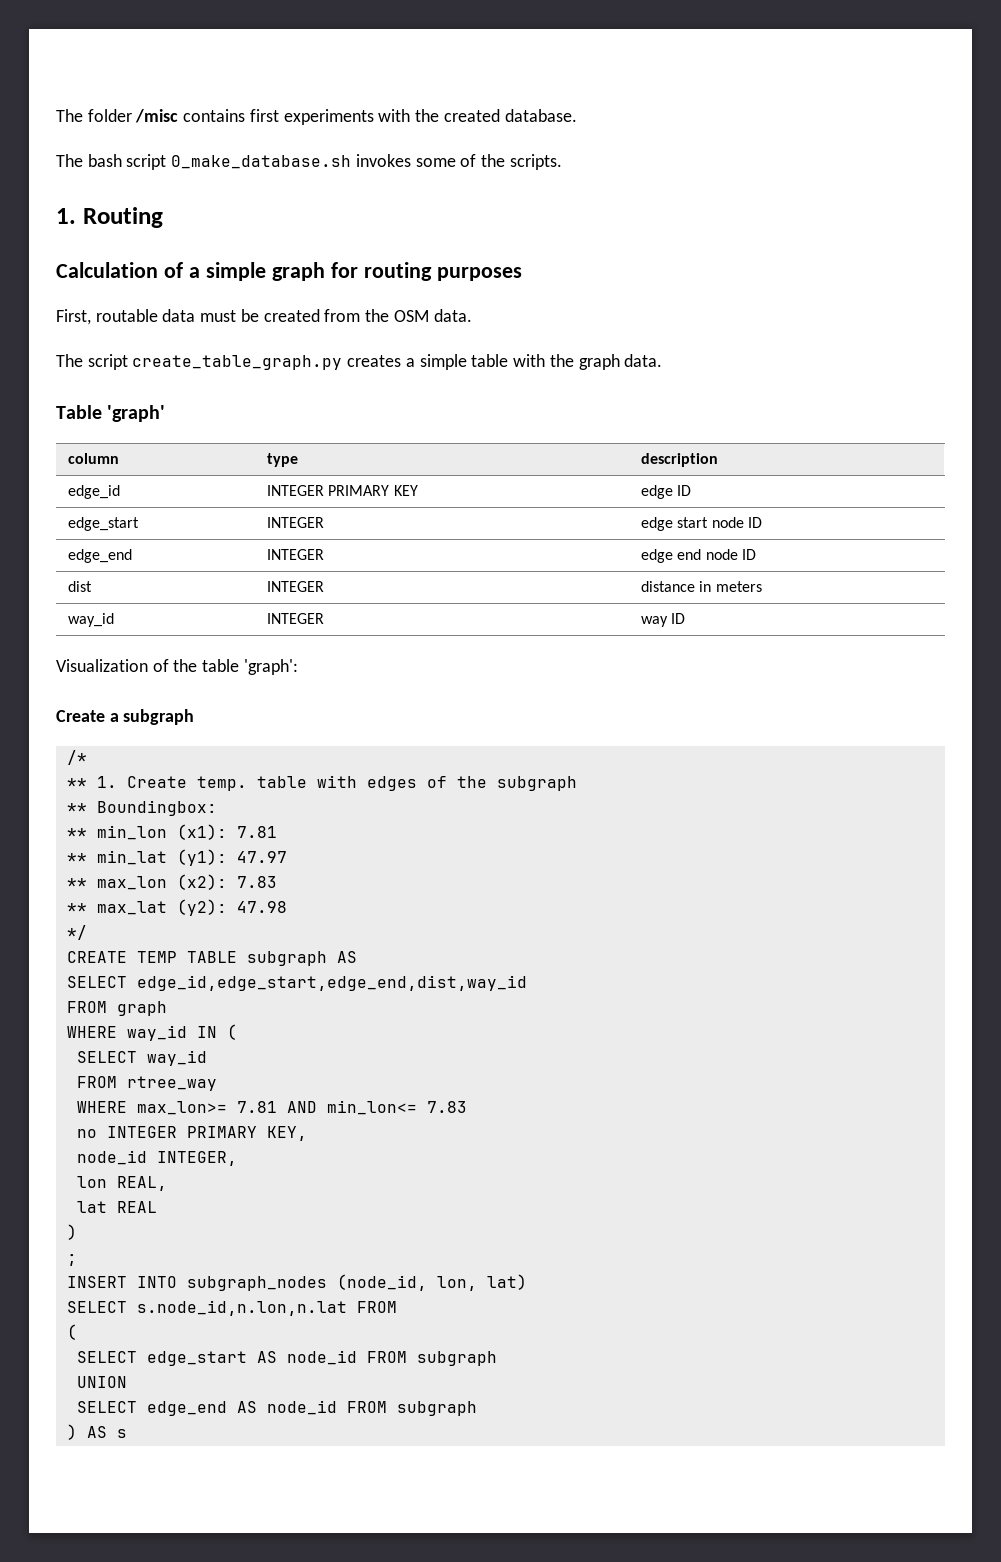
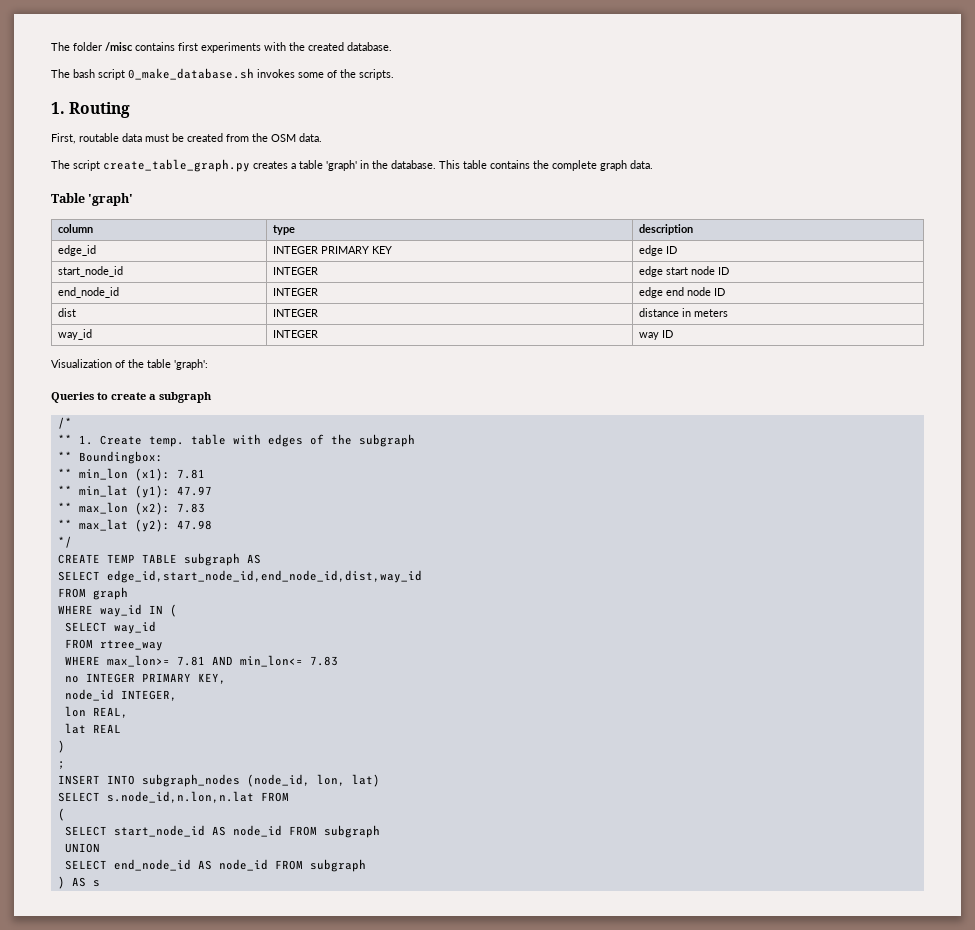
- Calculation of a simple graph for routing purposes
- The script create_table_graph.py creates a simple table with the graph data.
+ The script create_table_graph.py creates a table 'graph' in the database. This table contains the complete graph data.
- edge_start | INTEGER | edge start node ID
+ start_node_id | INTEGER | edge start node ID
- edge_end | INTEGER | edge end node ID
+ end_node_id | INTEGER | edge end node ID
- Create a subgraph
+ Queries to create a subgraph
- SELECT edge_id,edge_start,edge_end,dist,way_id
+ SELECT edge_id,start_node_id,end_node_id,dist,way_id
- SELECT edge_start AS node_id FROM subgraph
+ SELECT start_node_id AS node_id FROM subgraph
- SELECT edge_end AS node_id FROM subgraph
+ SELECT end_node_id AS node_id FROM subgraph

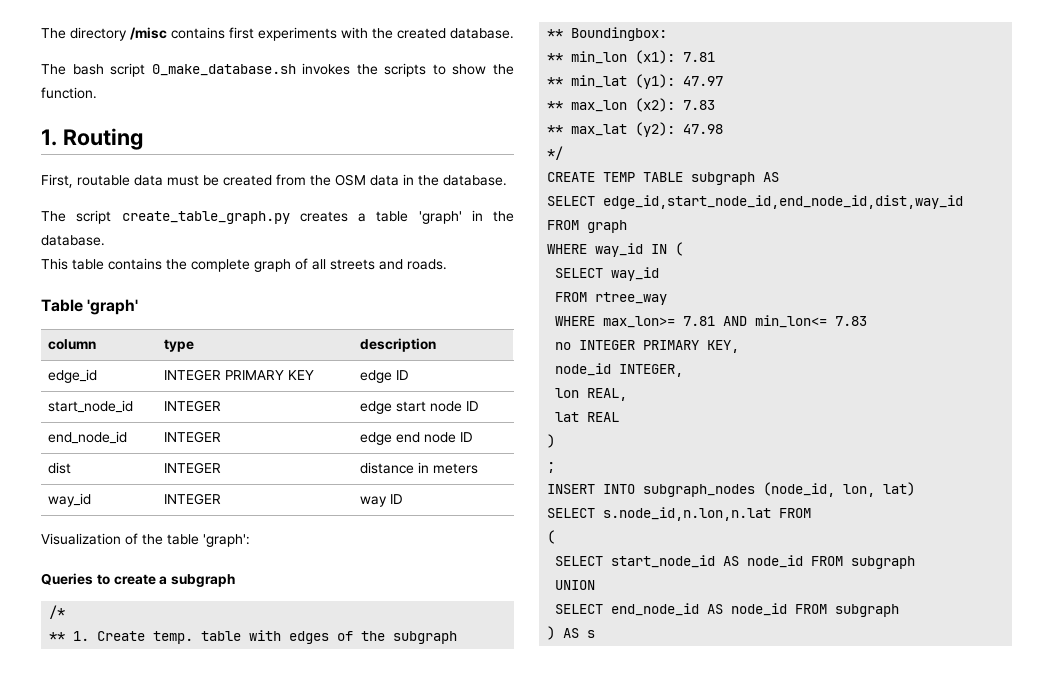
- The folder /misc contains first experiments with the created database.
+ The directory /misc contains first experiments with the created database.
- The bash script 0_make_database.sh invokes some of the scripts.
+ The bash script 0_make_database.sh invokes the scripts to show the function.
- First, routable data must be created from the OSM data.
+ First, routable data must be created from the OSM data in the database.
- The script create_table_graph.py creates a table 'graph' in the database. This table contains the complete graph data.
+ The script create_table_graph.py creates a table 'graph' in the database.
+ This table contains the complete graph of all streets and roads.

